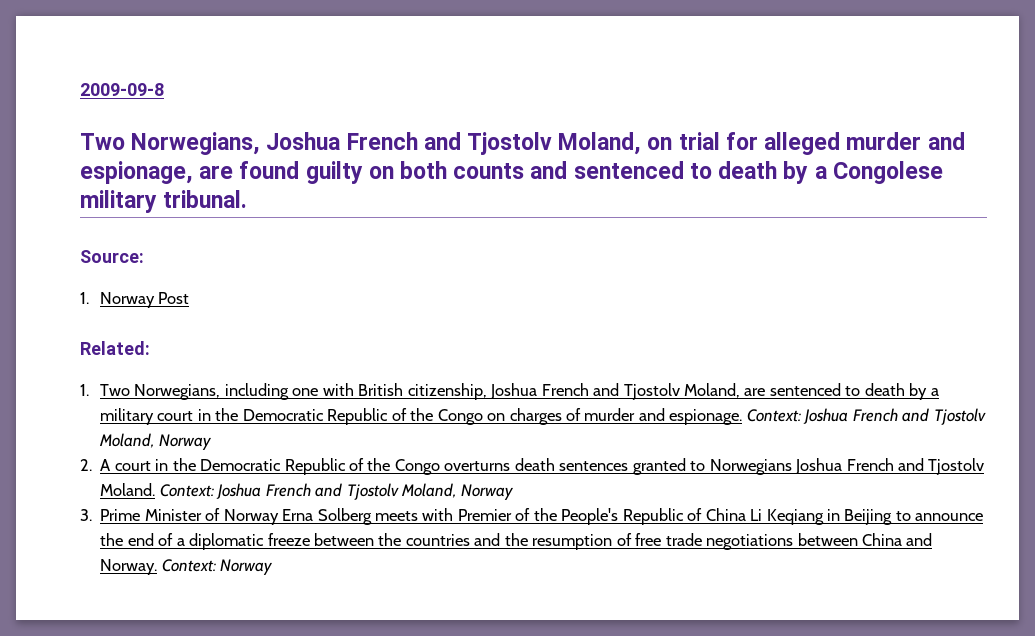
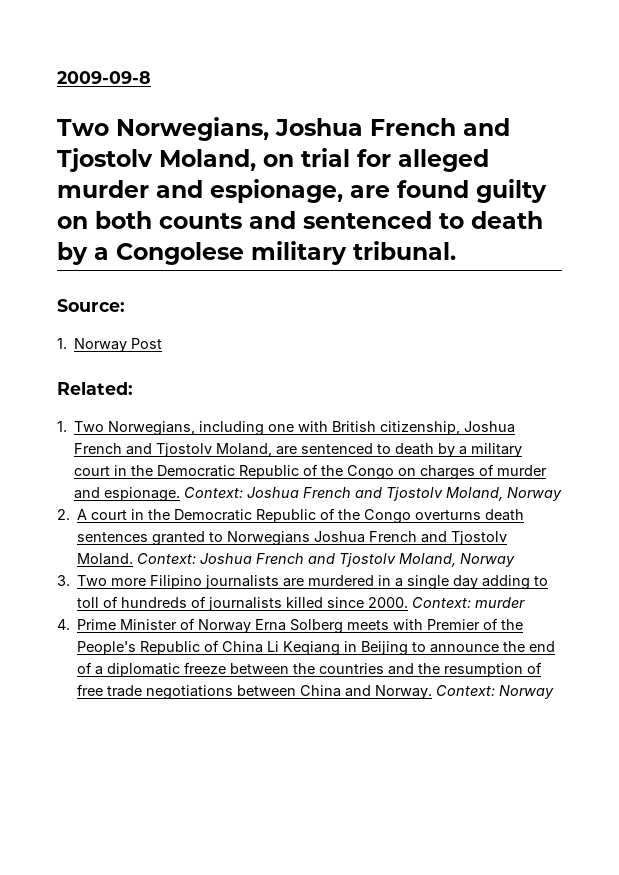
- 3. Prime Minister of Norway Erna Solberg meets with Premier of the People's Republic of China Li Keqiang in Beijing to announce the end of a diplomatic freeze between the countries and the resumption of free trade negotiations between China and Norway.
+ 3. Two more Filipino journalists are murdered in a single day adding to toll of hundreds of journalists killed since 2000. Context: murder
+ 4. Prime Minister of Norway Erna Solberg meets with Premier of the People's Republic of China Li Keqiang in Beijing to announce the end of a diplomatic freeze between the countries and the resumption of free trade negotiations between China and Norway.

